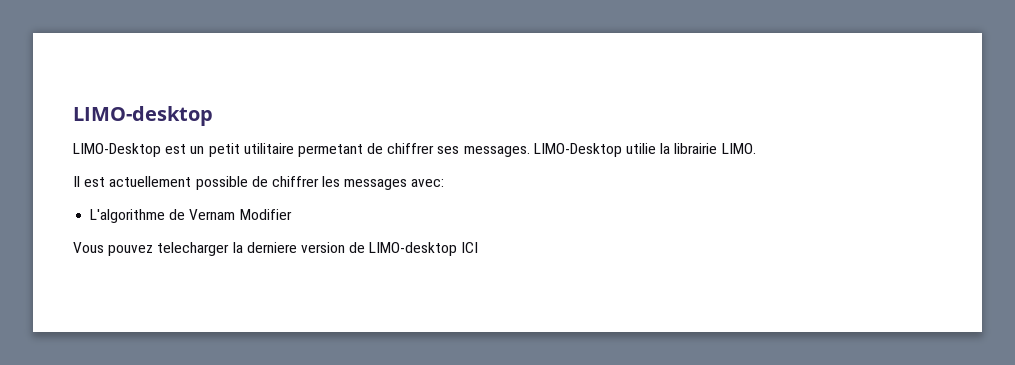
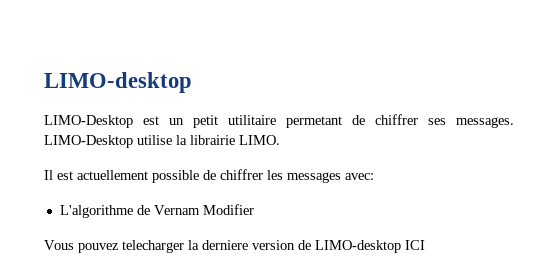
- LIMO-Desktop utilie la librairie LIMO.
+ LIMO-Desktop utilise la librairie LIMO.

